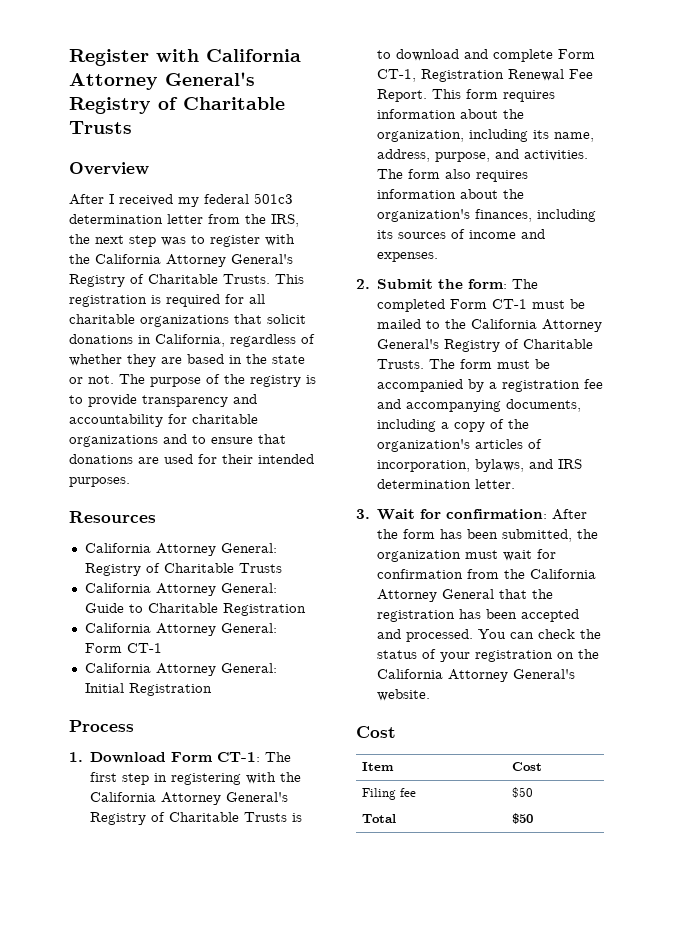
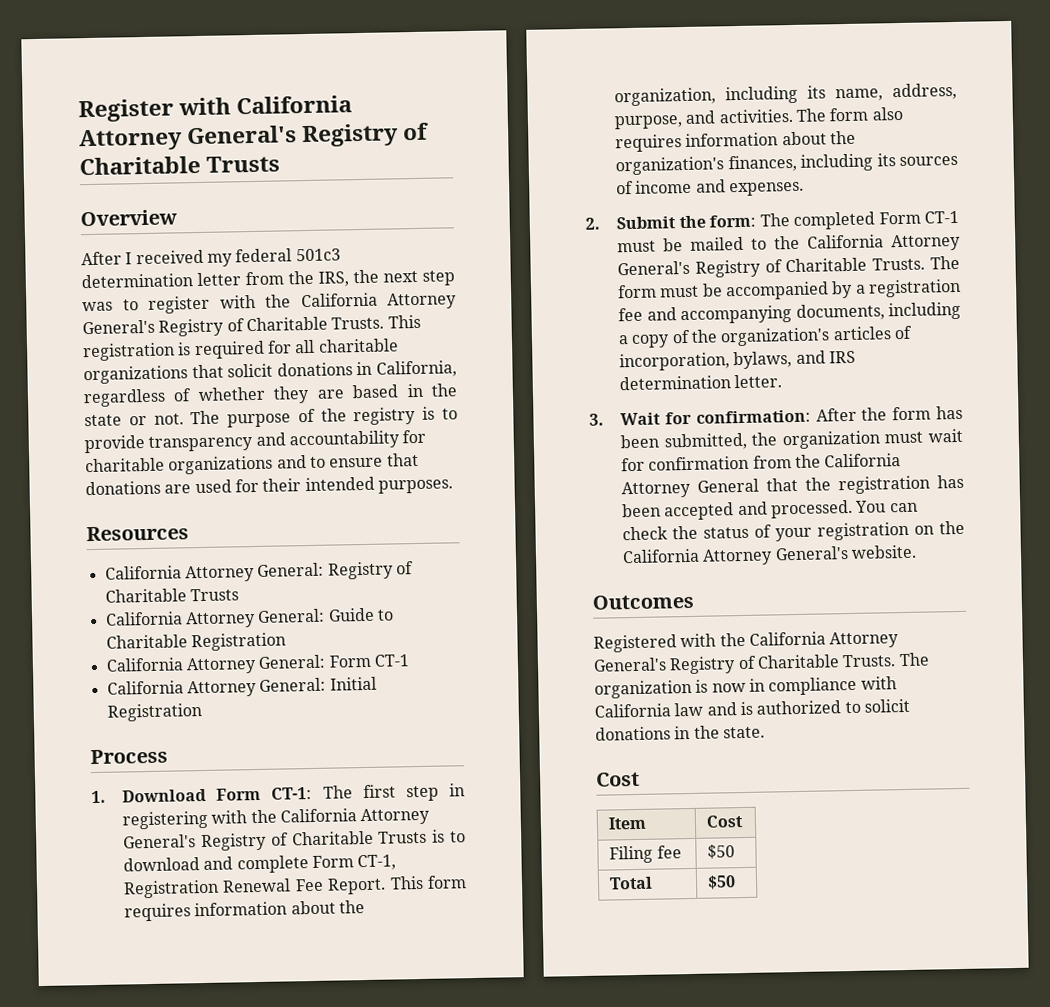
+ Outcomes
+ Registered with the California Attorney General's Registry of Charitable Trusts. The organization is now in compliance with California law and is authorized to solicit donations in the state.

